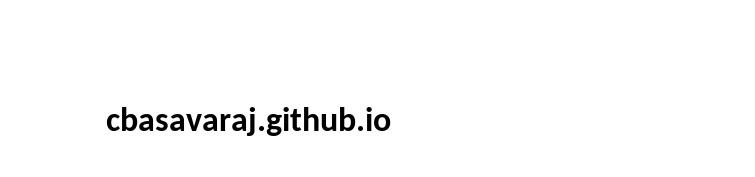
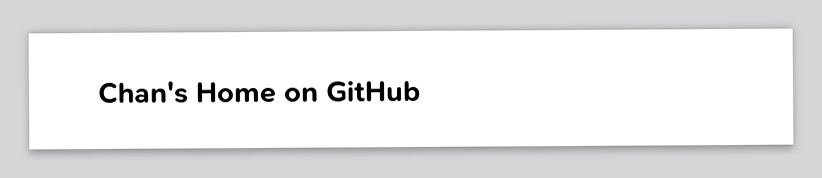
- cbasavaraj.github.io
+ Chan's Home on GitHub

